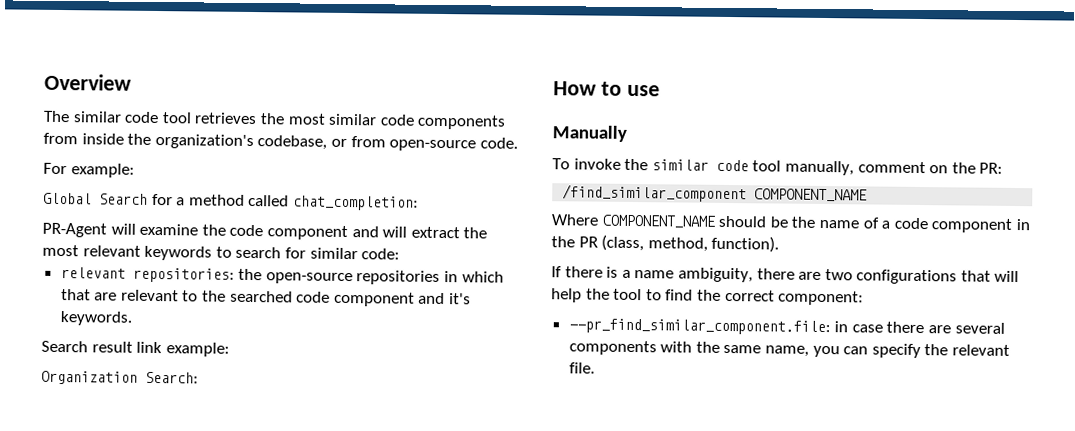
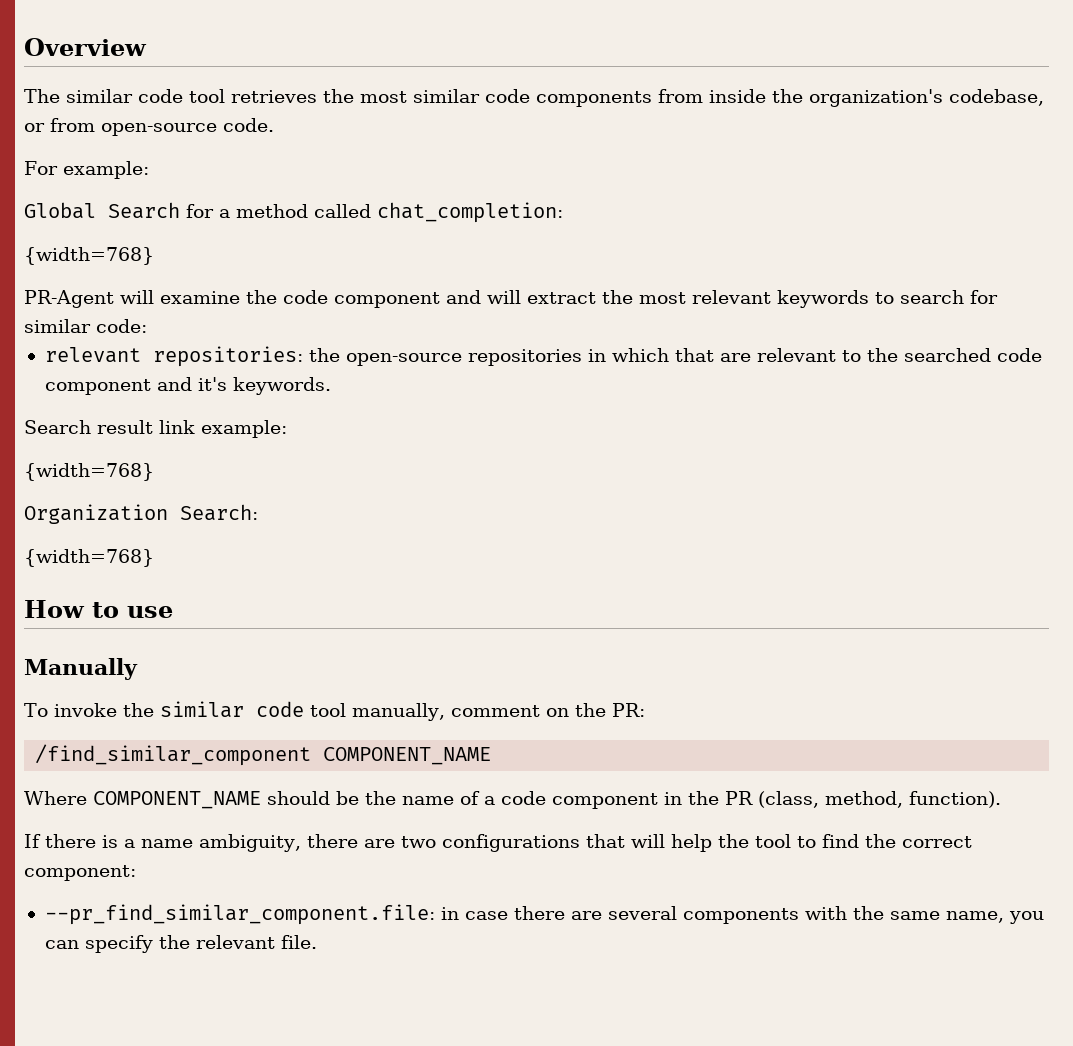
  Global Search for a method called chat_completion:
+ {width=768}
  Search result link example:
+ {width=768}
  Organization Search:
+ {width=768}

